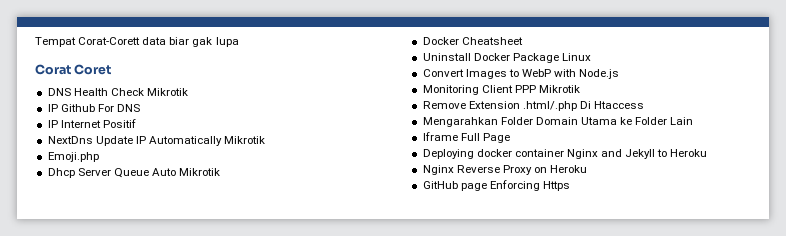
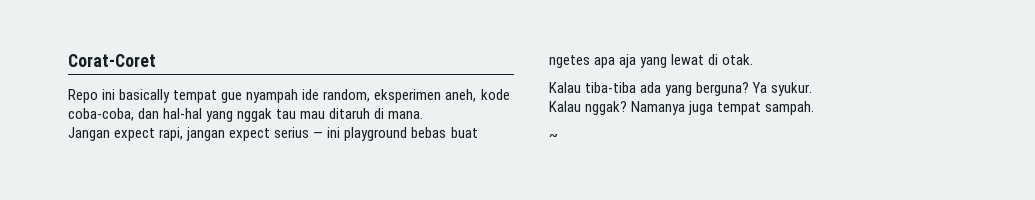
- Tempat Corat-Corett data biar gak lupa
- Corat Coret
- DNS Health Check Mikrotik
- IP Github For DNS
- IP Internet Positif
- NextDns Update IP Automatically Mikrotik
- Emoji.php
- Dhcp Server Queue Auto Mikrotik
- Docker Cheatsheet
- Uninstall Docker Package Linux
- Convert Images to WebP with Node.js
- Monitoring Client PPP Mikrotik
- Remove Extension .html/.php Di Htaccess
- Mengarahkan Folder Domain Utama ke Folder Lain
- Iframe Full Page
- Deploying docker container Nginx and Jekyll to Heroku
- Nginx Reverse Proxy on Heroku
- GitHub page Enforcing Https
+ Corat-Coret
+ Repo ini basically tempat gue nyampah ide random, eksperimen aneh, kode coba-coba, dan hal-hal yang nggak tau mau ditaruh di mana.
+ Jangan expect rapi, jangan expect serius — ini playground bebas buat ngetes apa aja yang lewat di otak.
+ Kalau tiba-tiba ada yang berguna? Ya syukur.
+ Kalau nggak? Namanya juga tempat sampah.
+ ~

